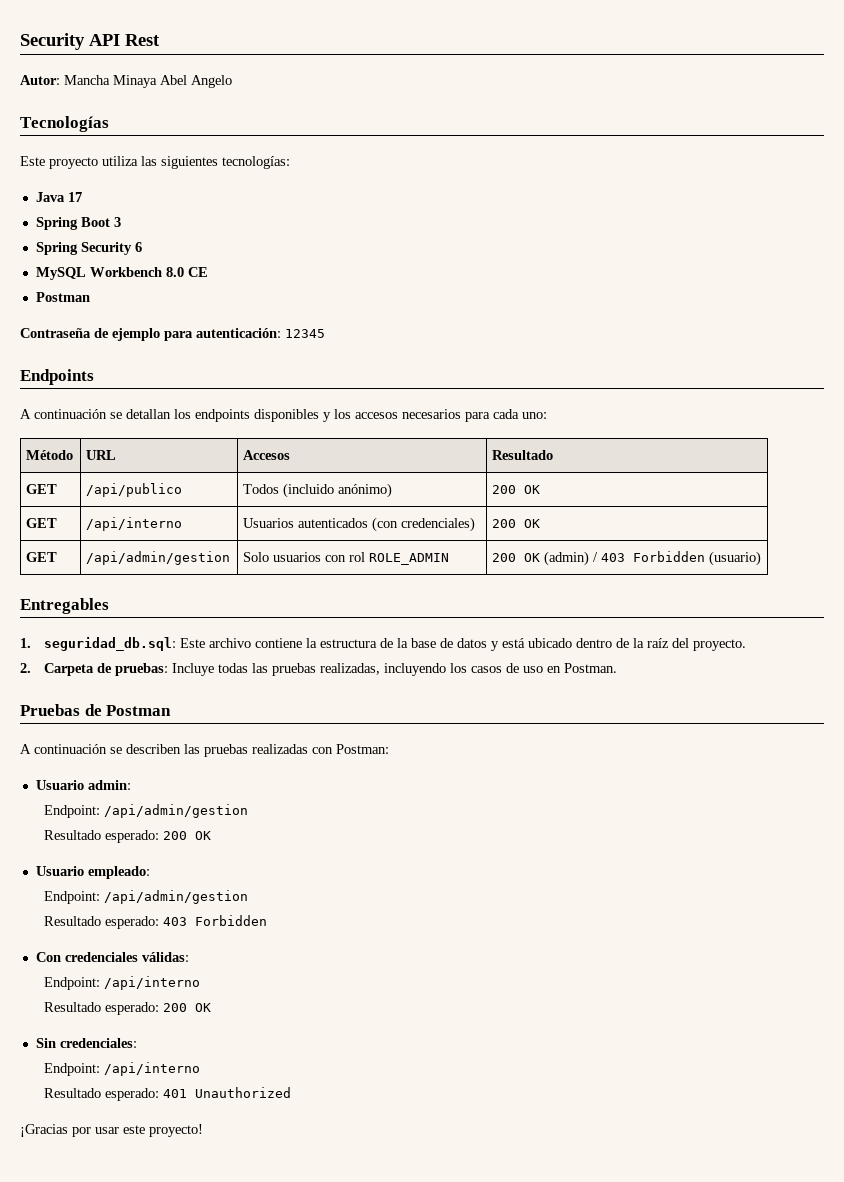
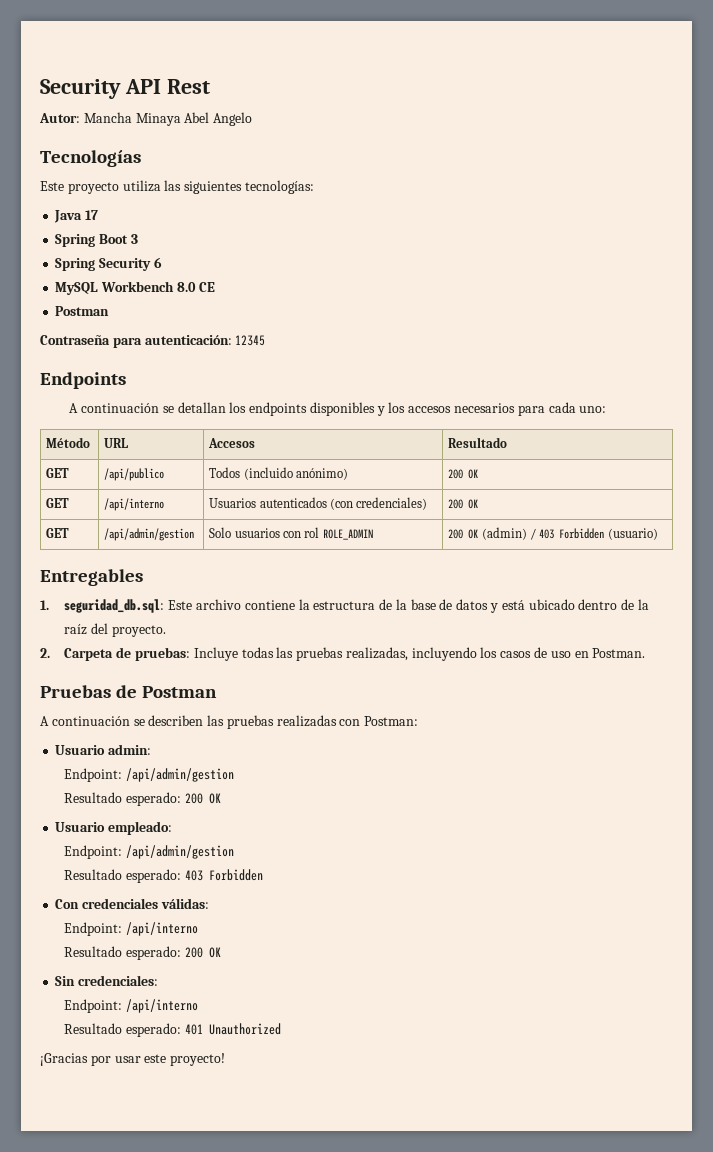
- Contraseña de ejemplo para autenticación: 12345
+ Contraseña para autenticación: 12345

